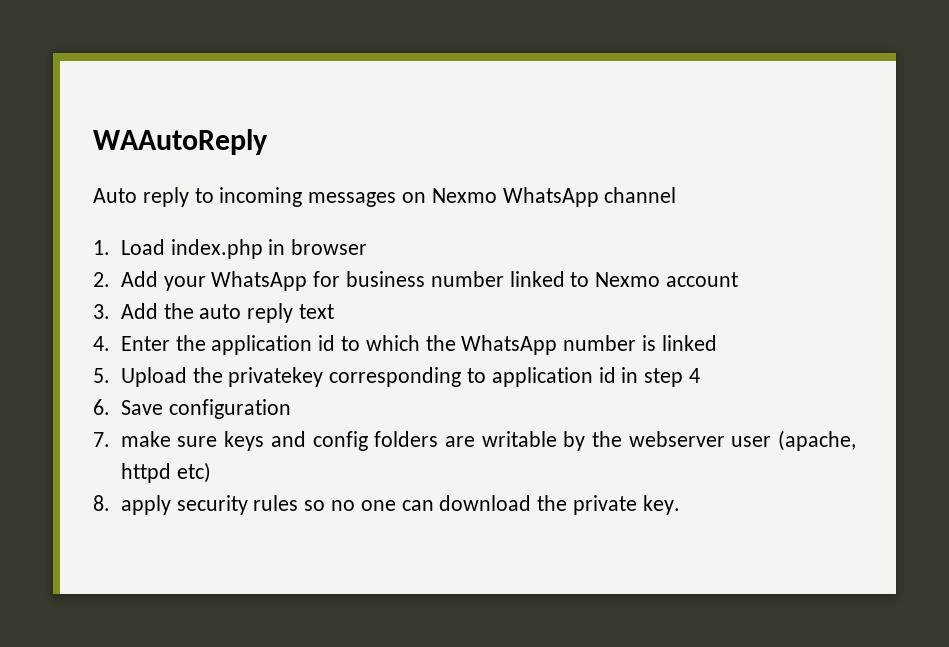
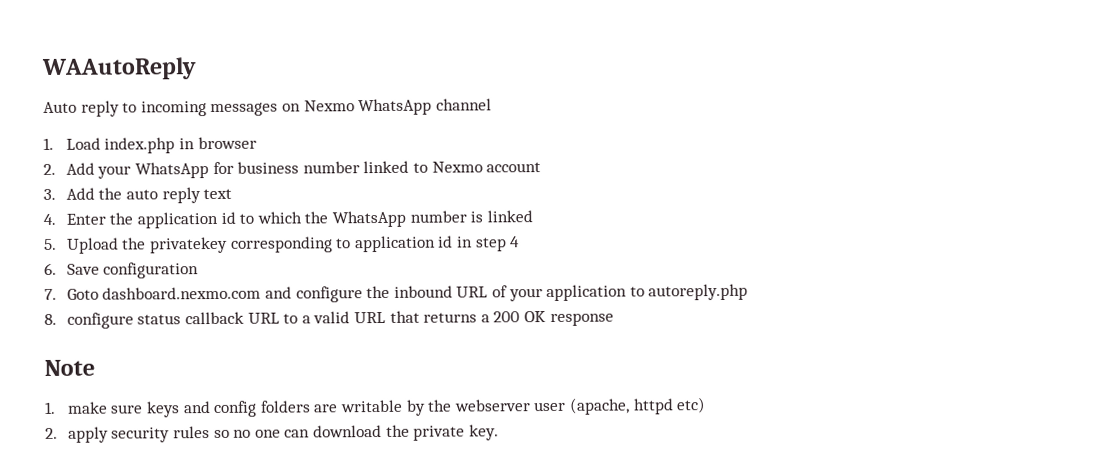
- 7. make sure keys and config folders are writable by the webserver user (apache, httpd etc)
+ 7. Goto dashboard.nexmo.com and configure the inbound URL of your application to autoreply.php
+ 8. configure status callback URL to a valid URL that returns a 200 OK response
+ Note
+ 1. make sure keys and config folders are writable by the webserver user (apache, httpd etc)
- 8. apply security rules so no one can download the private key.
+ 2. apply security rules so no one can download the private key.

